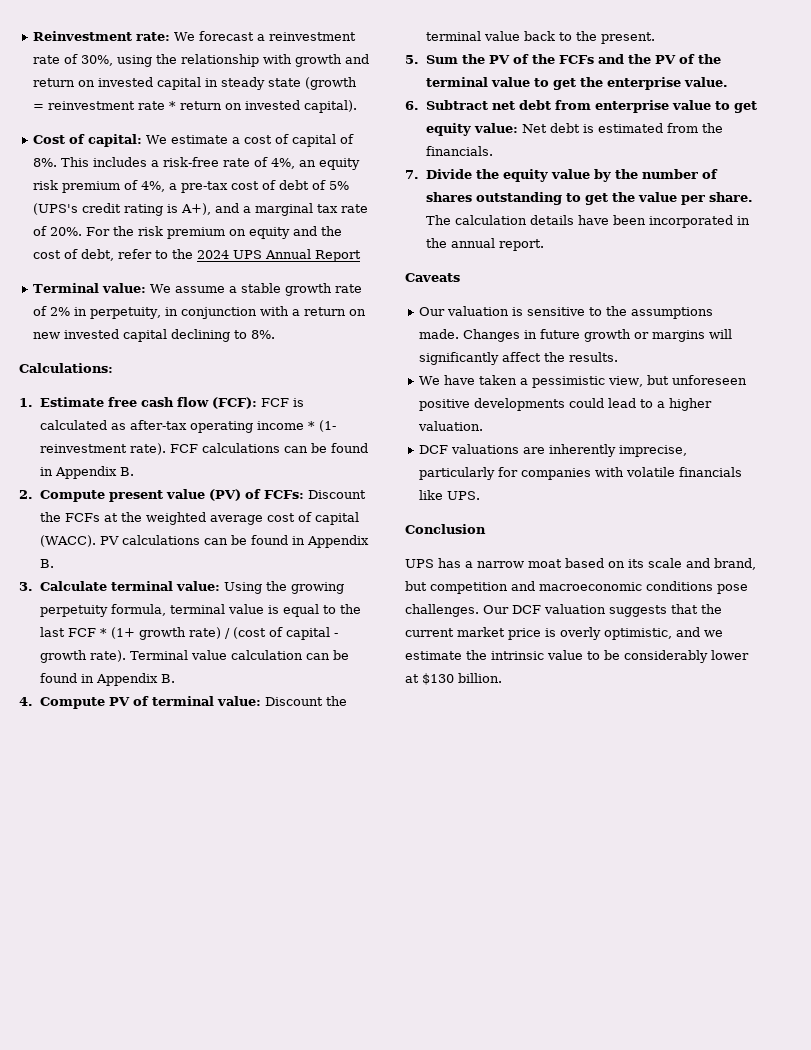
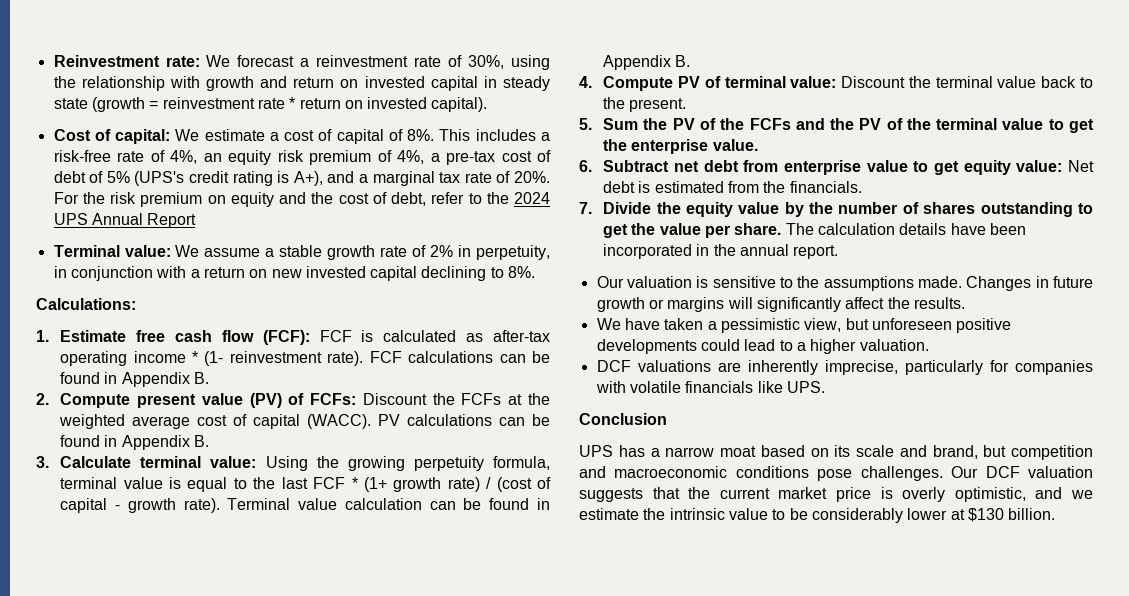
- Caveats

